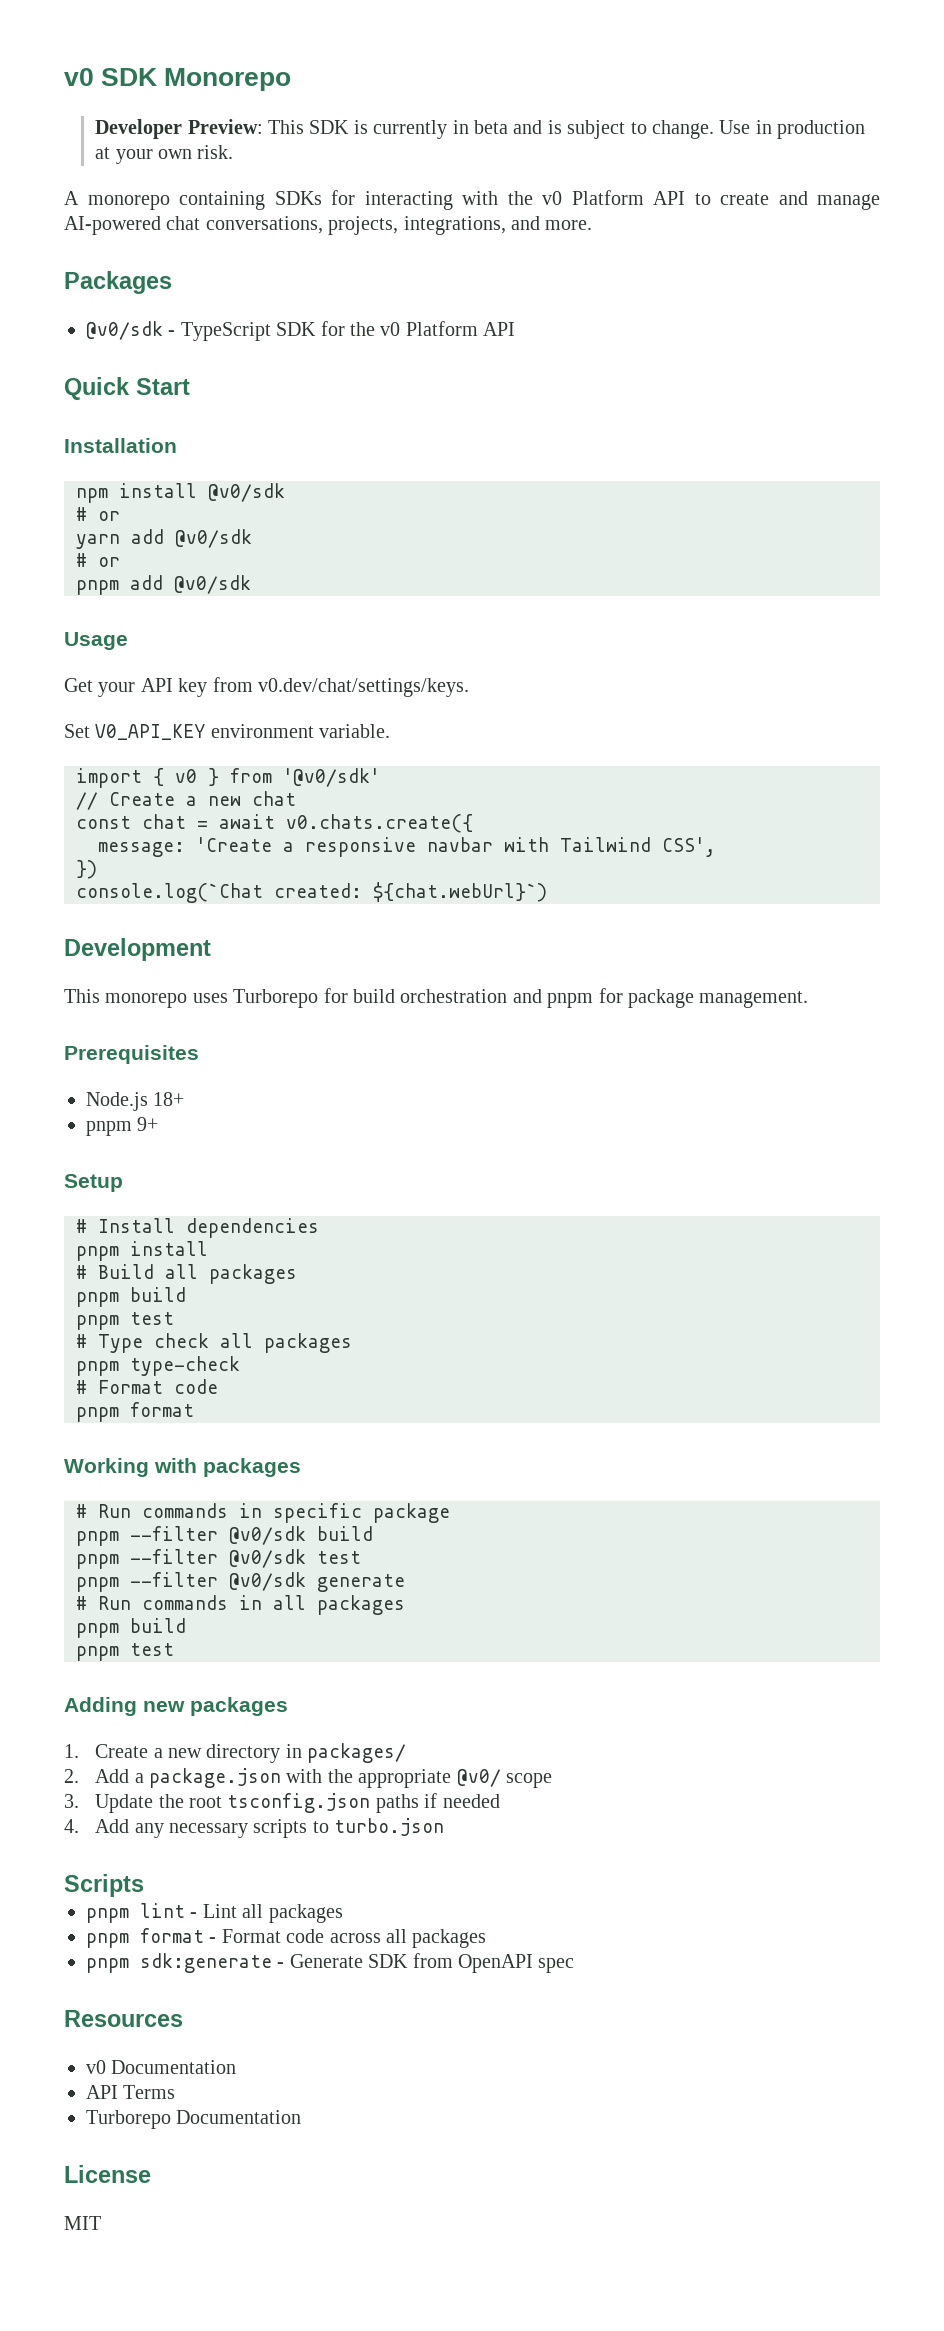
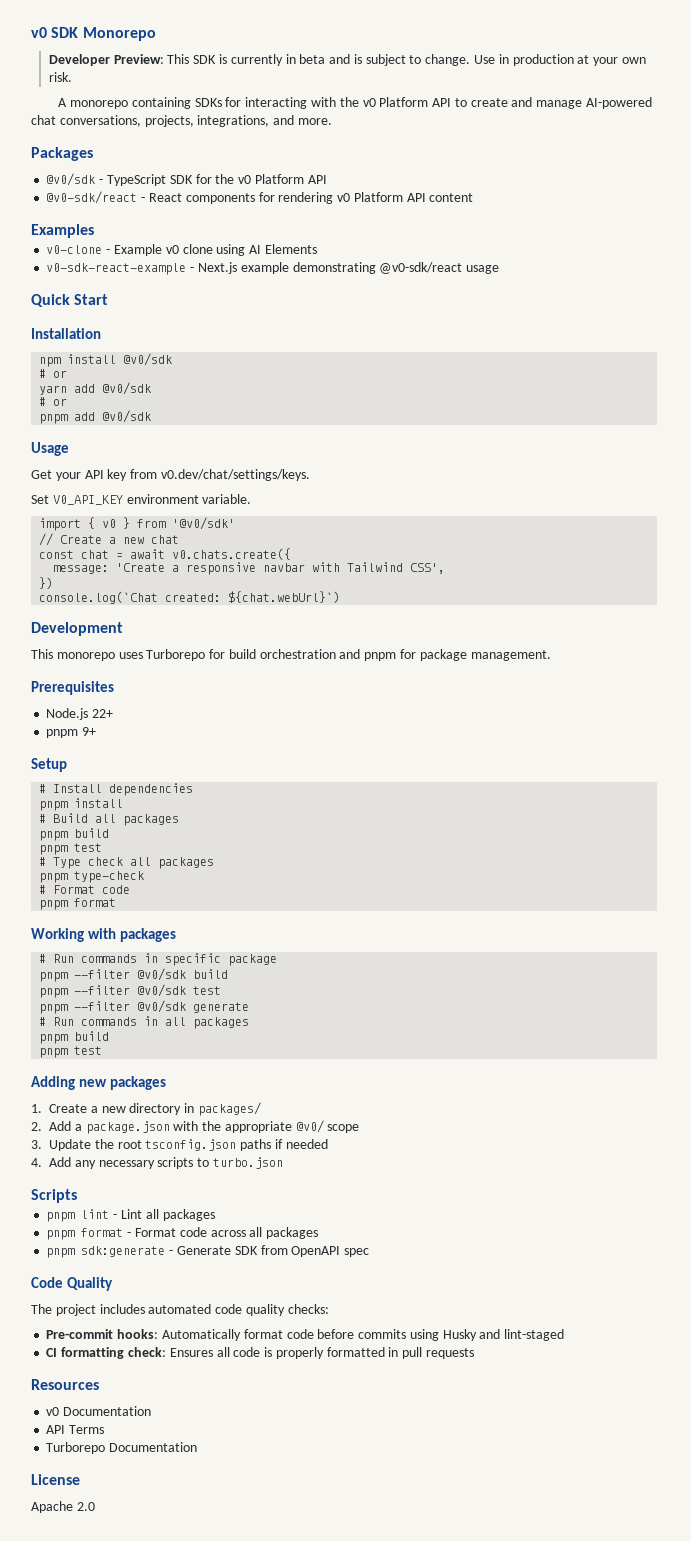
+ @v0-sdk/react - React components for rendering v0 Platform API content
+ Examples
+ v0-clone - Example v0 clone using AI Elements
+ v0-sdk-react-example - Next.js example demonstrating @v0-sdk/react usage
- Node.js 18+
+ Node.js 22+
+ Code Quality
+ The project includes automated code quality checks:
+ Pre-commit hooks: Automatically format code before commits using Husky and lint-staged
+ CI formatting check: Ensures all code is properly formatted in pull requests
- MIT
+ Apache 2.0

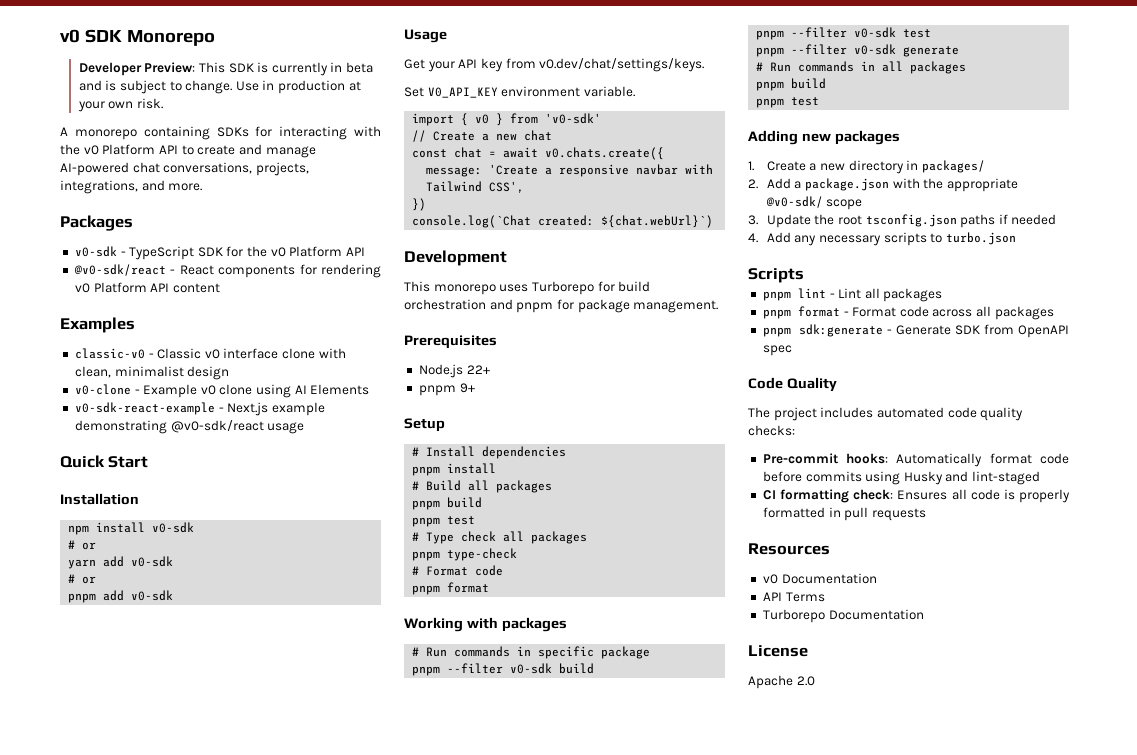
- @v0/sdk - TypeScript SDK for the v0 Platform API
+ v0-sdk - TypeScript SDK for the v0 Platform API
+ classic-v0 - Classic v0 interface clone with clean, minimalist design
- npm install @v0/sdk
+ npm install v0-sdk
- yarn add @v0/sdk
+ yarn add v0-sdk
- pnpm add @v0/sdk
+ pnpm add v0-sdk
- import { v0 } from '@v0/sdk'
+ import { v0 } from 'v0-sdk'
- pnpm --filter @v0/sdk build
+ pnpm --filter v0-sdk build
- pnpm --filter @v0/sdk test
+ pnpm --filter v0-sdk test
- pnpm --filter @v0/sdk generate
+ pnpm --filter v0-sdk generate
- 2. Add a package.json with the appropriate @v0/ scope
+ 2. Add a package.json with the appropriate @v0-sdk/ scope

